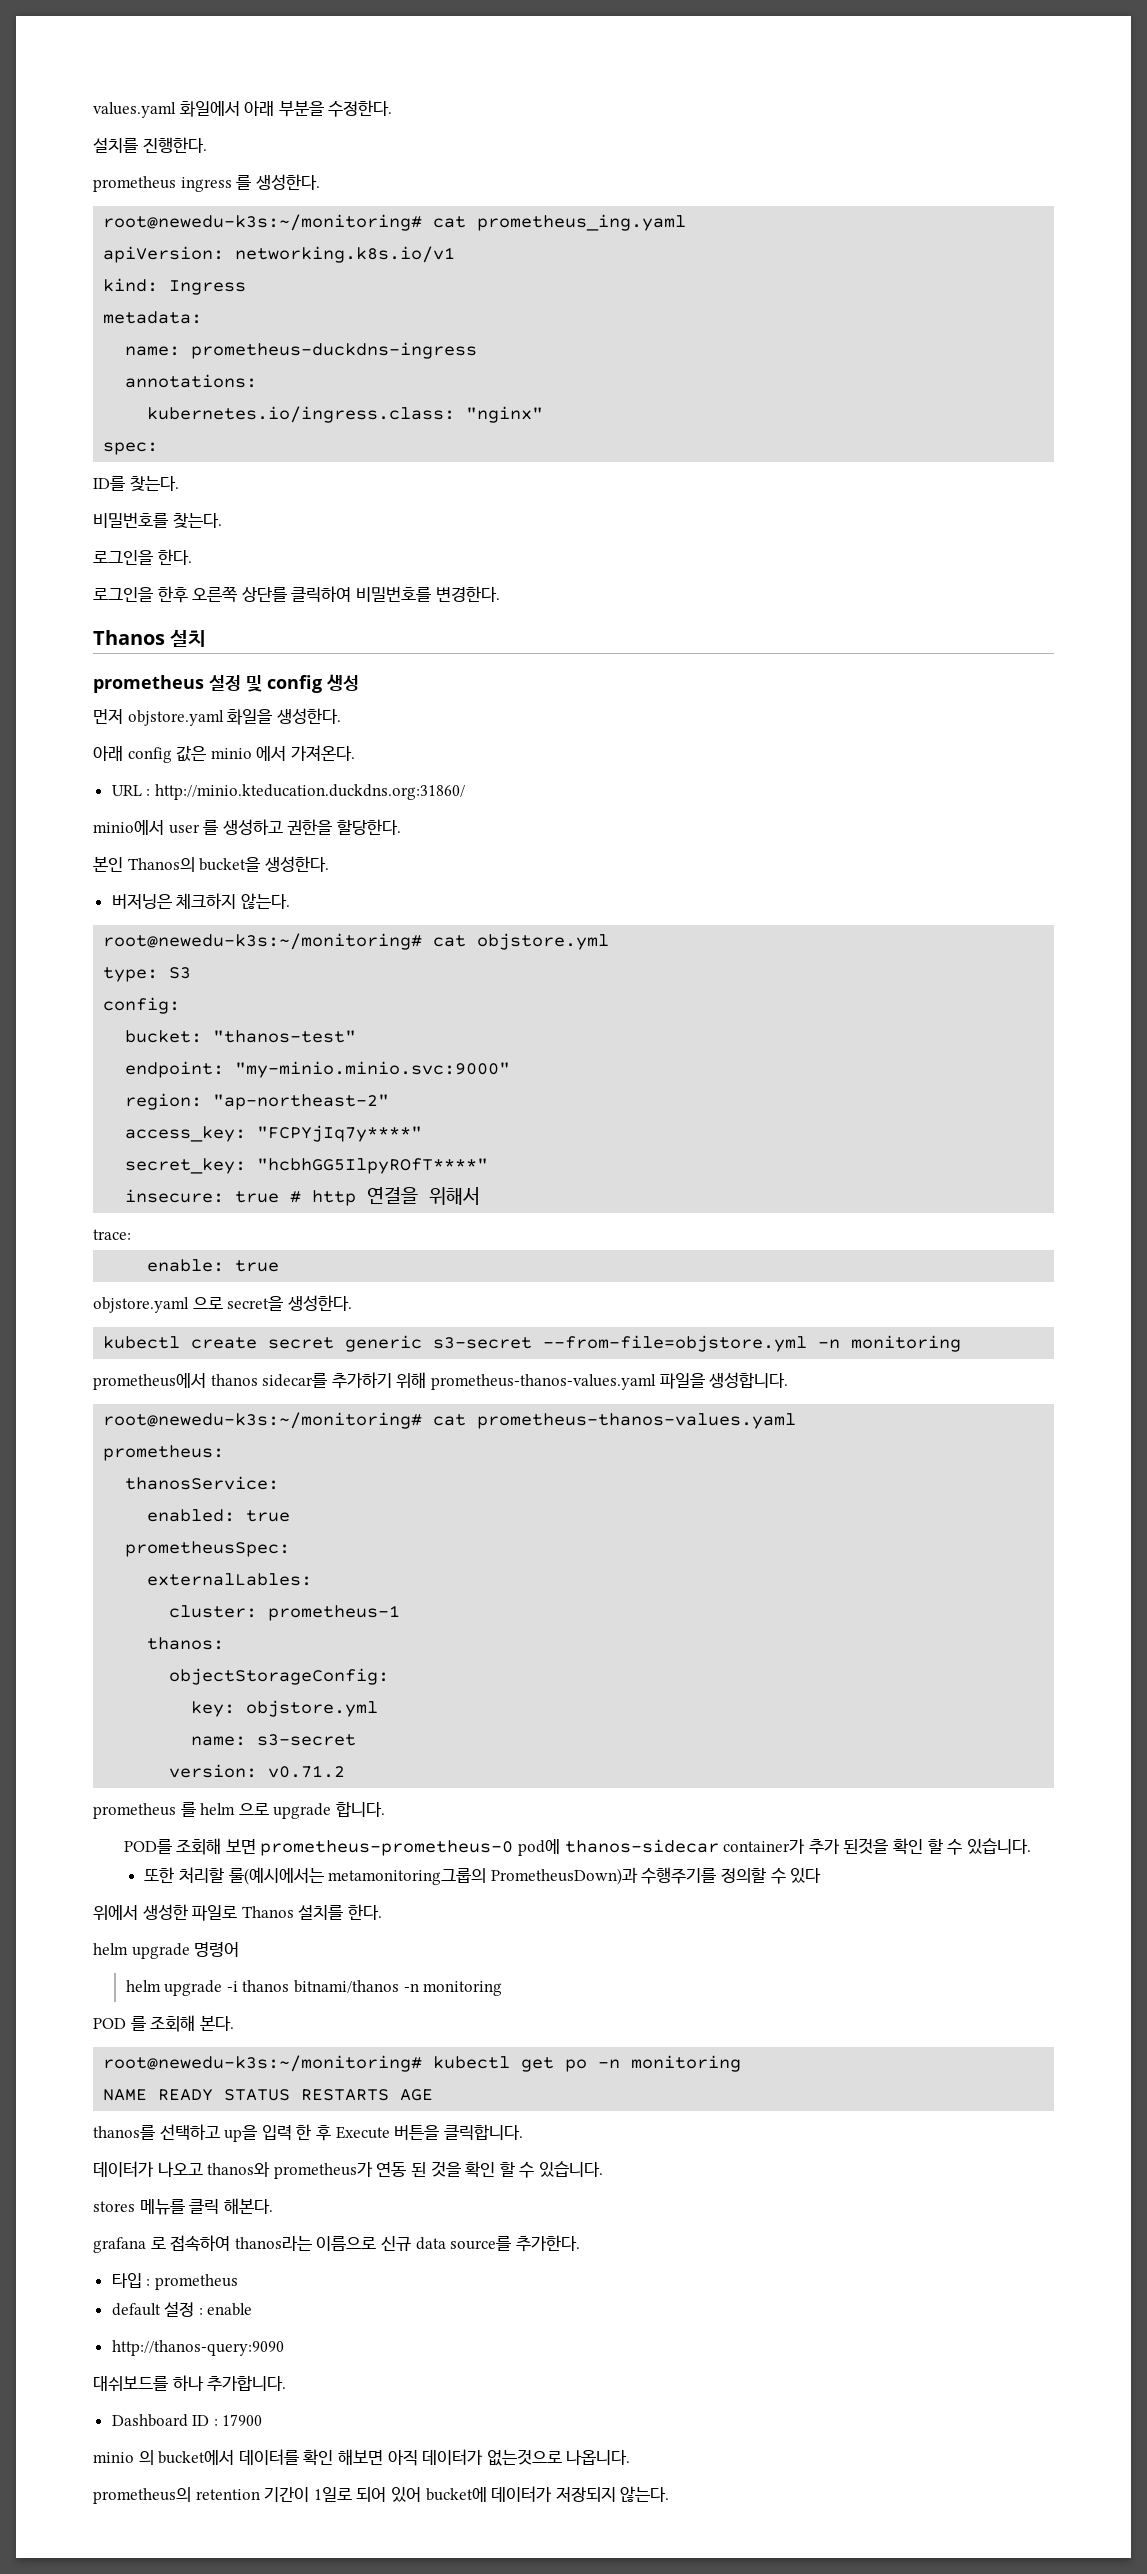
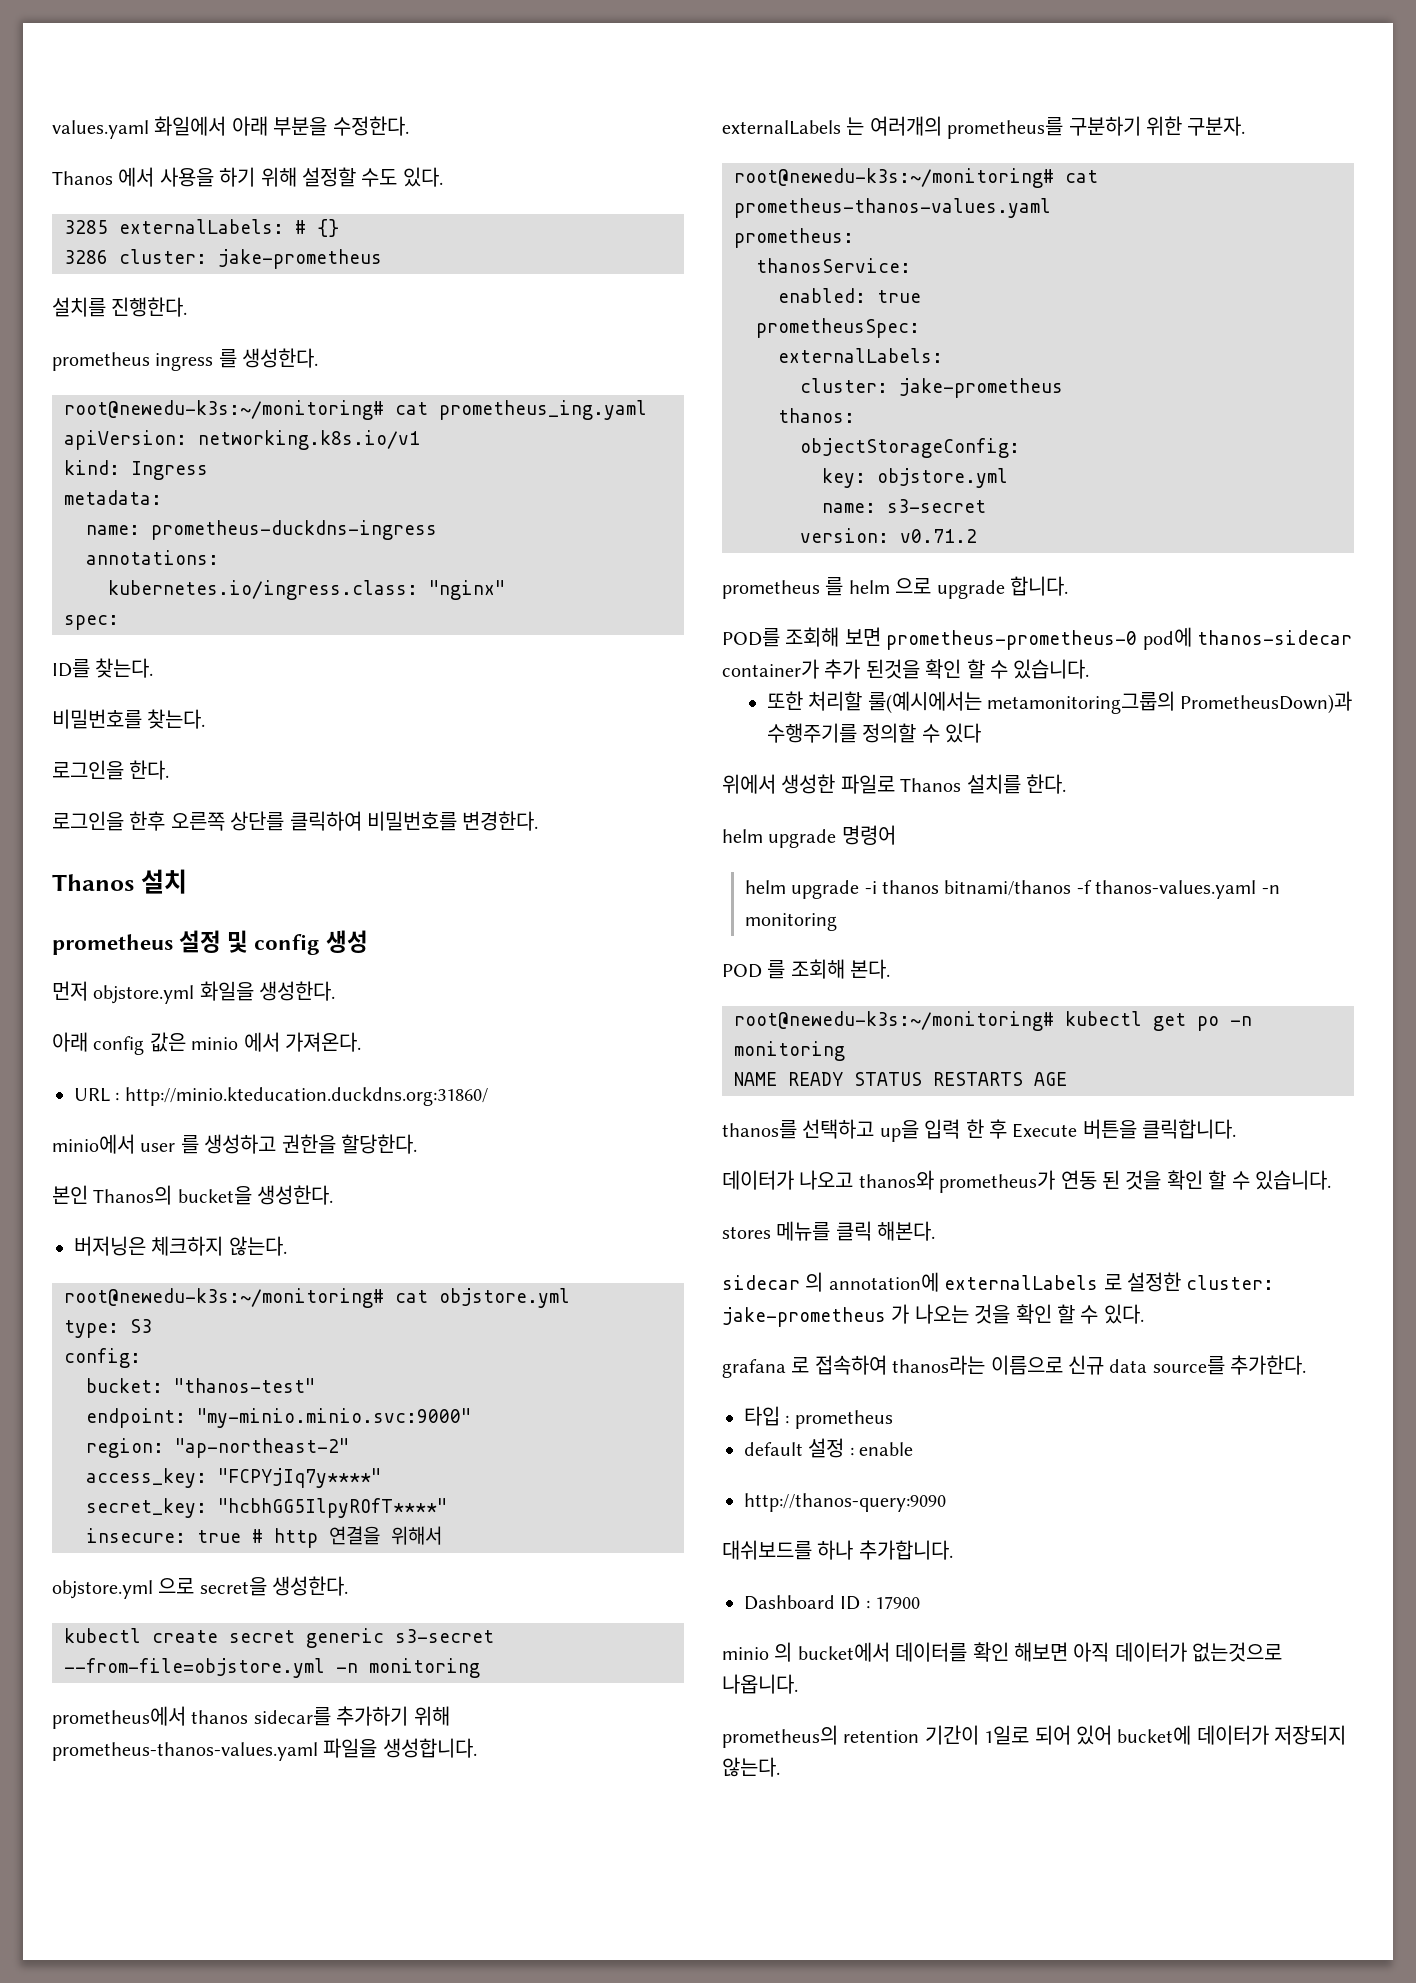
+ Thanos 에서 사용을 하기 위해 설정할 수도 있다.
+ 3285 externalLabels: # {}
+ 3286 cluster: jake-prometheus
- 먼저 objstore.yaml 화일을 생성한다.
+ 먼저 objstore.yml 화일을 생성한다.
- trace:
- enable: true
- objstore.yaml 으로 secret을 생성한다.
+ objstore.yml 으로 secret을 생성한다.
+ externalLabels 는 여러개의 prometheus를 구분하기 위한 구분자.
  prometheusSpec:
- externalLables:
- cluster: prometheus-1
+ externalLabels:
+ cluster: jake-prometheus
- helm upgrade -i thanos bitnami/thanos -n monitoring
+ helm upgrade -i thanos bitnami/thanos -f thanos-values.yaml -n monitoring
+ sidecar 의 annotation에 externalLabels 로 설정한 cluster: jake-prometheus 가 나오는 것을 확인 할 수 있다.

